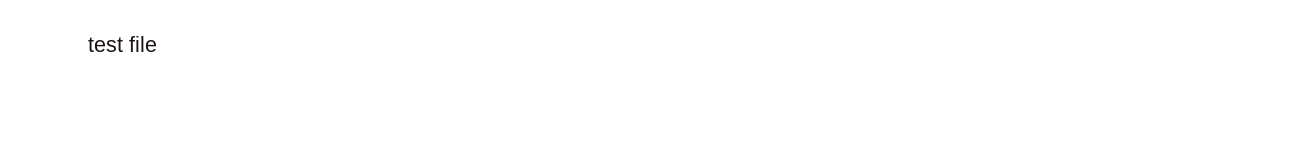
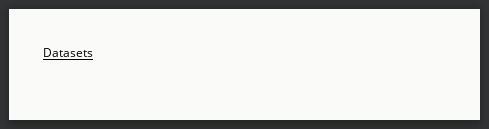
- test file
+ Datasets

